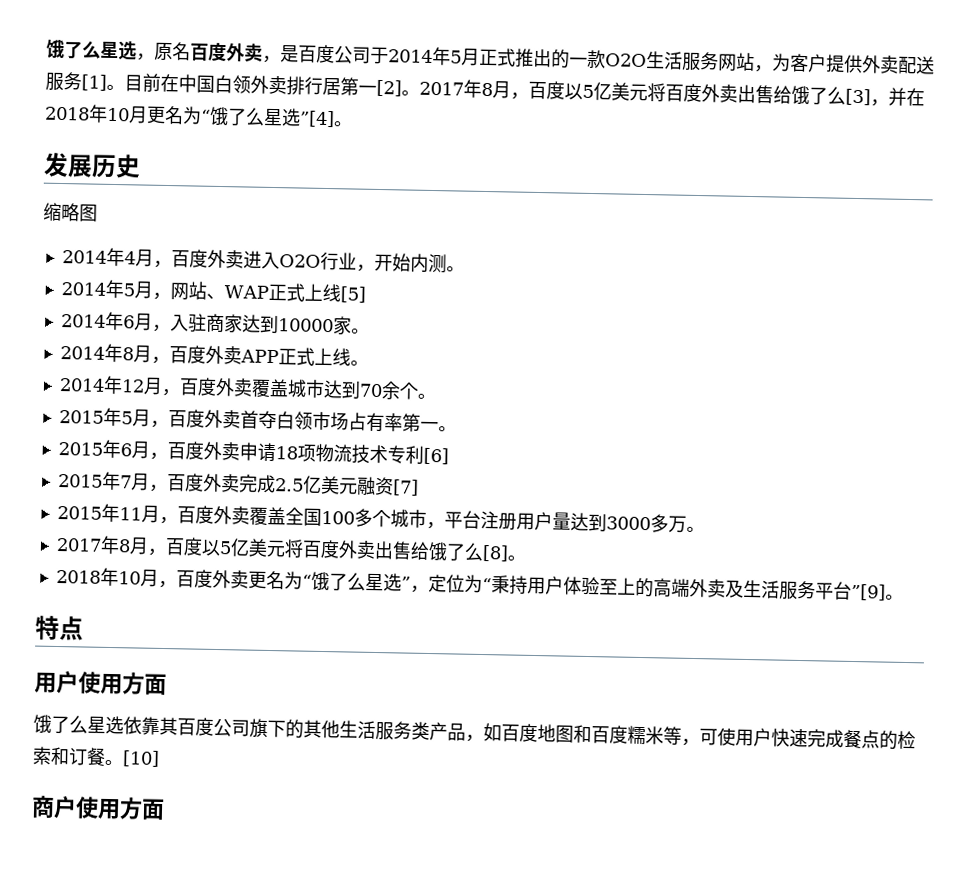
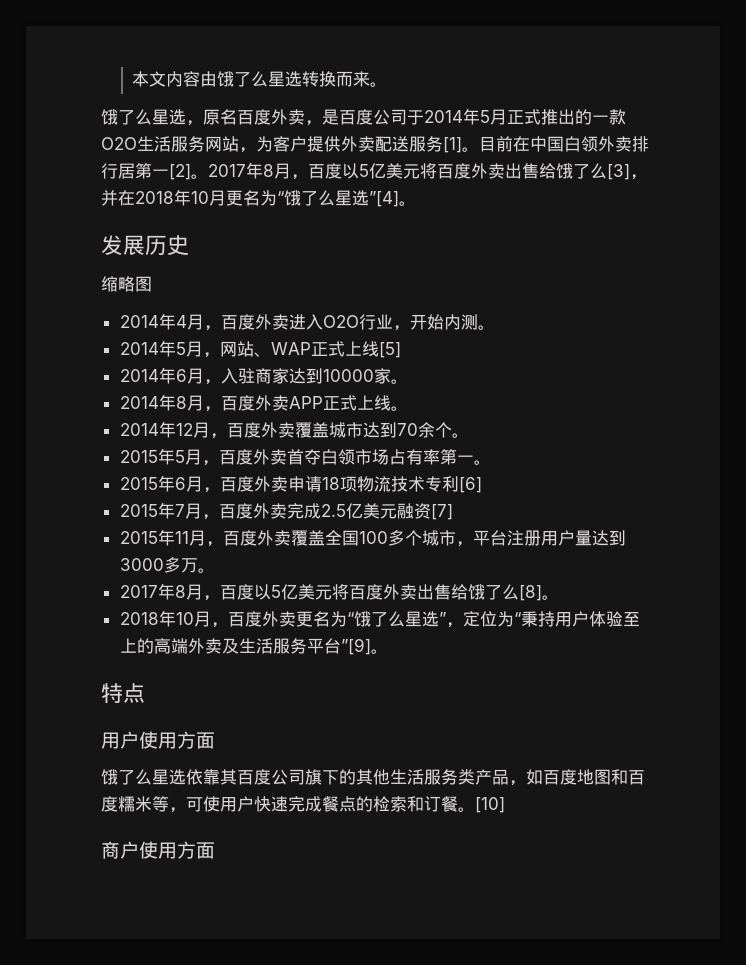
+ 本文内容由饿了么星选转换而来。

